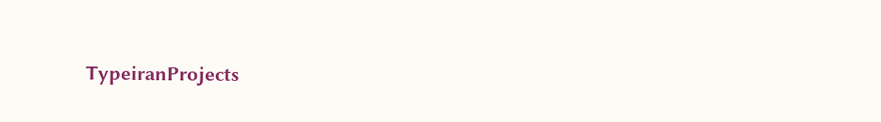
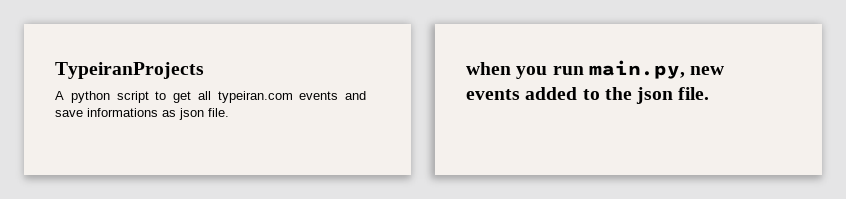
+ A python script to get all typeiran.com events and save informations as json file.
+ when you run main.py, new events added to the json file.

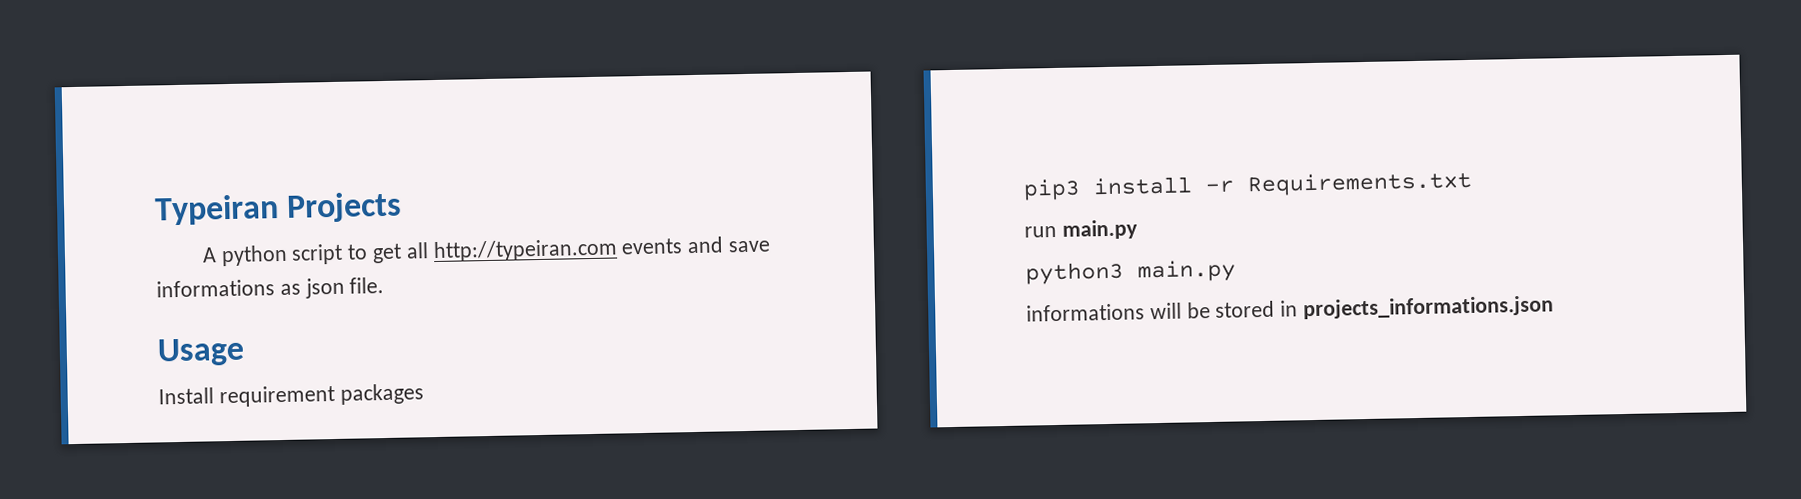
- TypeiranProjects
+ Typeiran Projects
- A python script to get all typeiran.com events and save informations as json file.
+ A python script to get all http://typeiran.com events and save informations as json file.
- when you run main.py, new events added to the json file.
+ Usage
+ Install requirement packages
+ pip3 install -r Requirements.txt
+ run main.py
+ python3 main.py
+ informations will be stored in projects_informations.json

